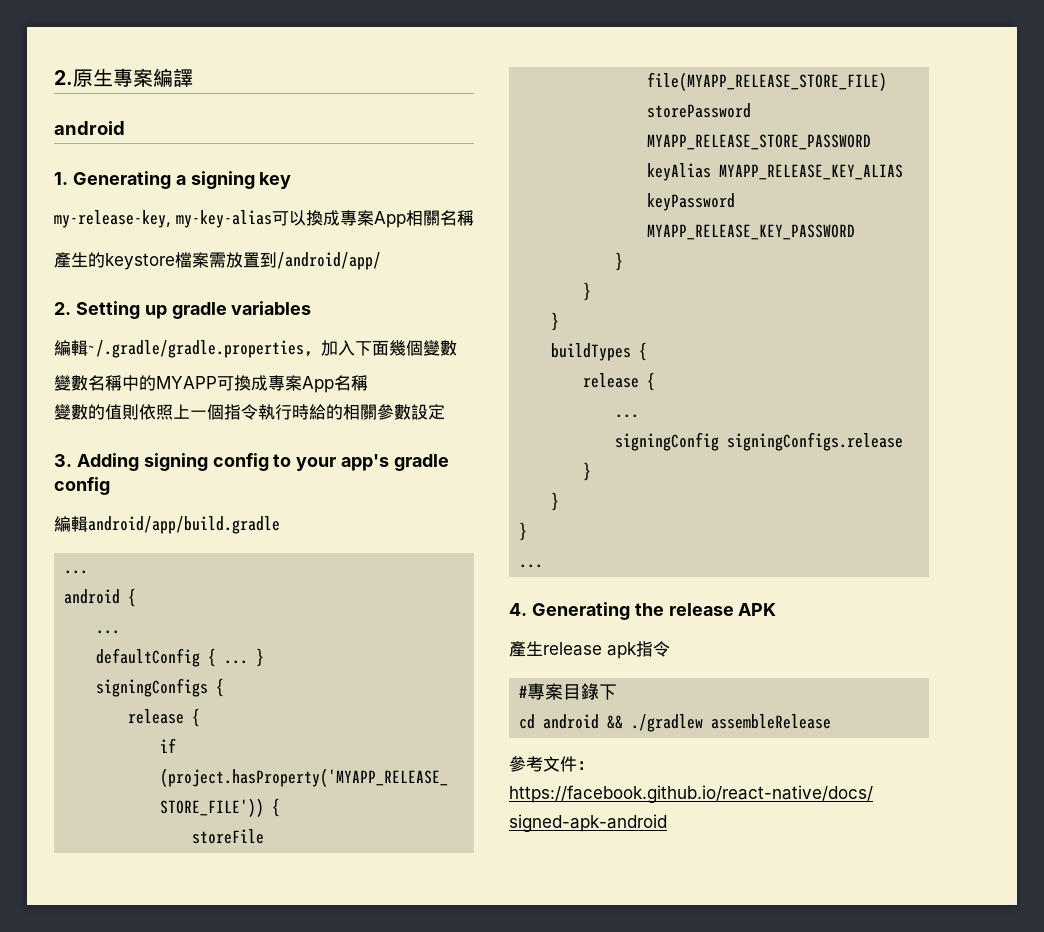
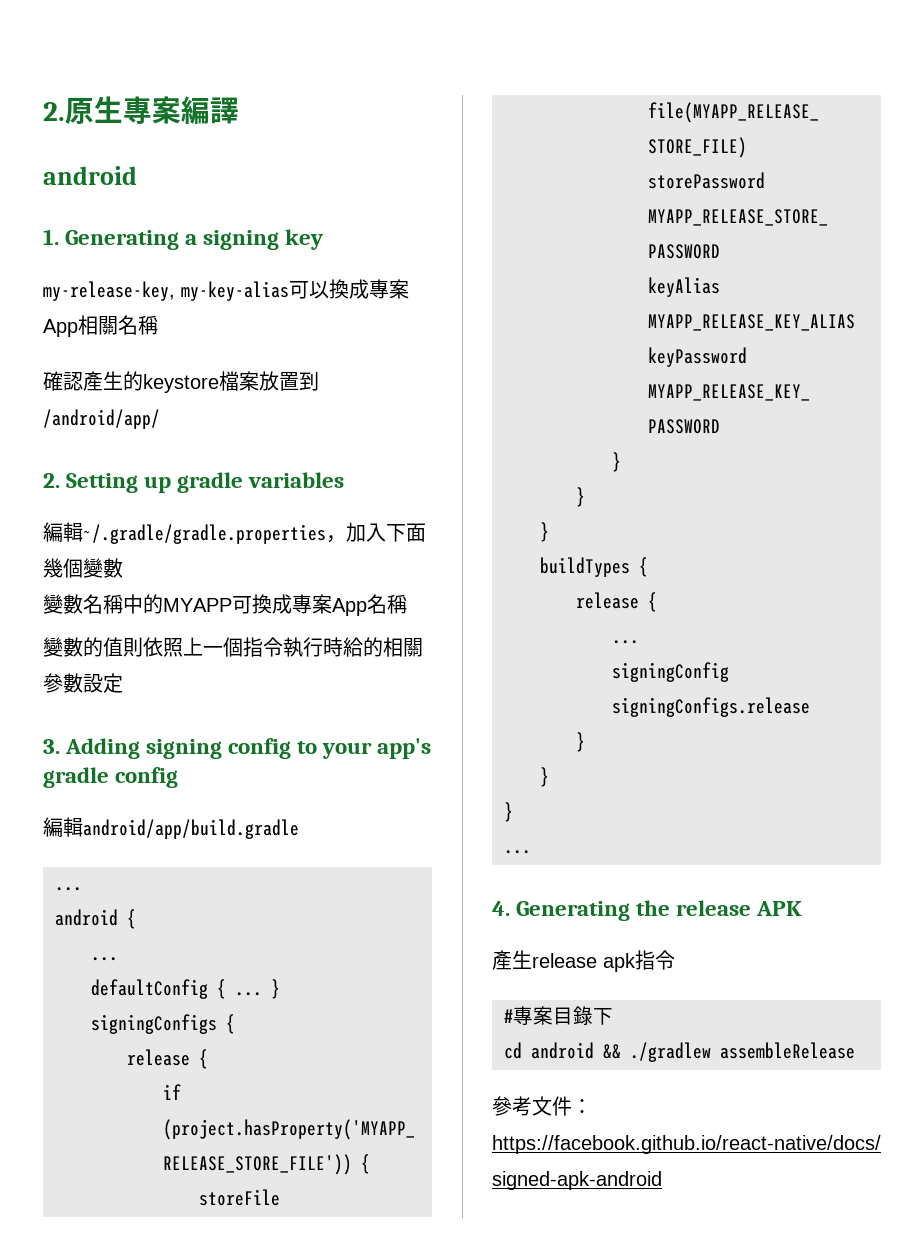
- 產生的keystore檔案需放置到/android/app/
+ 確認產生的keystore檔案放置到/android/app/

